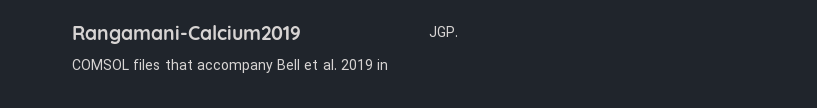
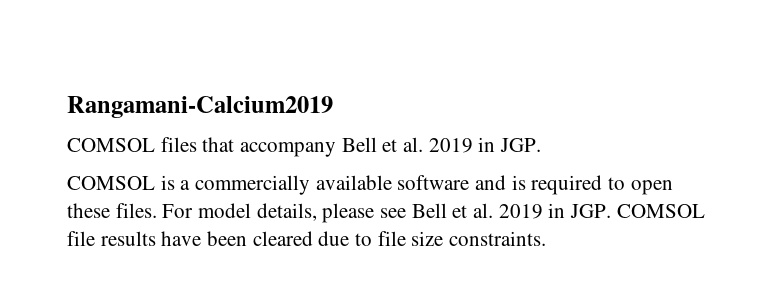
+ COMSOL is a commercially available software and is required to open these files. For model details, please see Bell et al. 2019 in JGP. COMSOL file results have been cleared due to file size constraints.

